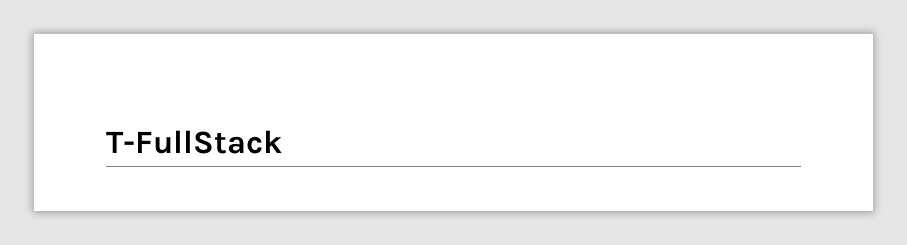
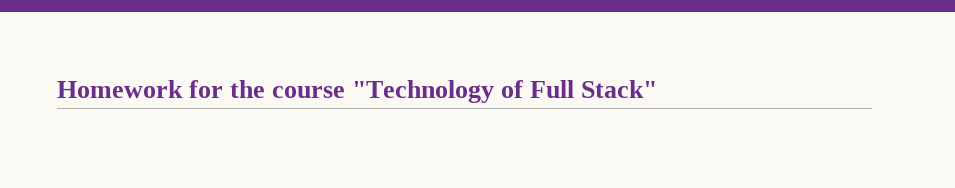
- T-FullStack
+ Homework for the course "Technology of Full Stack"

